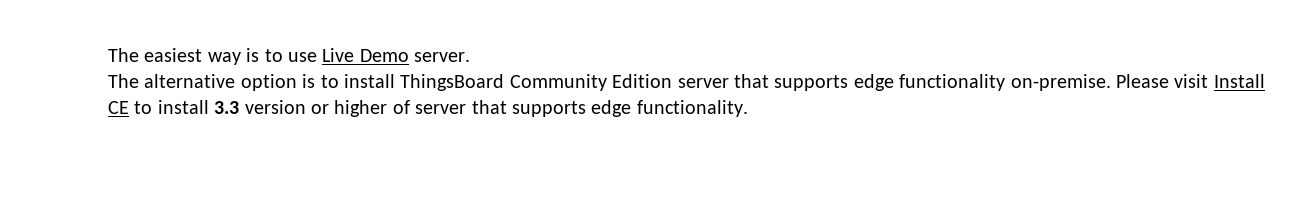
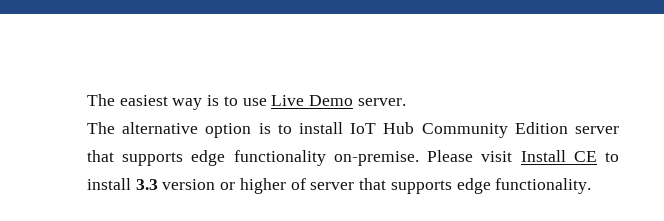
- The alternative option is to install ThingsBoard Community Edition server that supports edge functionality on-premise.
+ The alternative option is to install IoT Hub Community Edition server that supports edge functionality on-premise.

